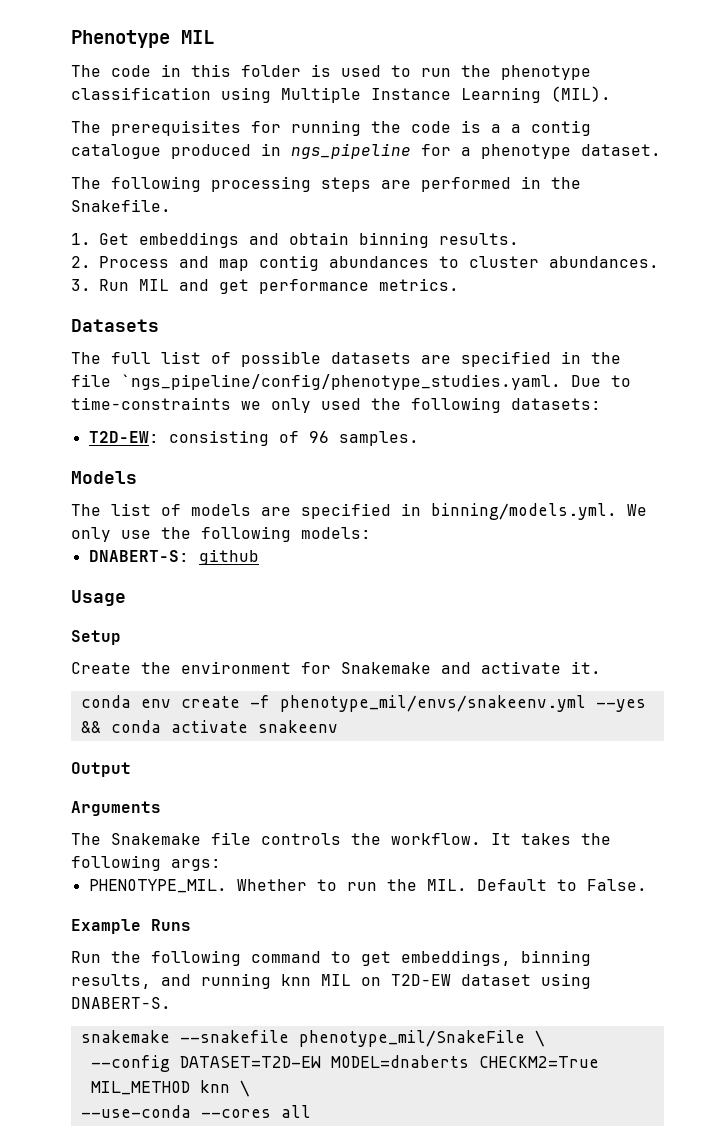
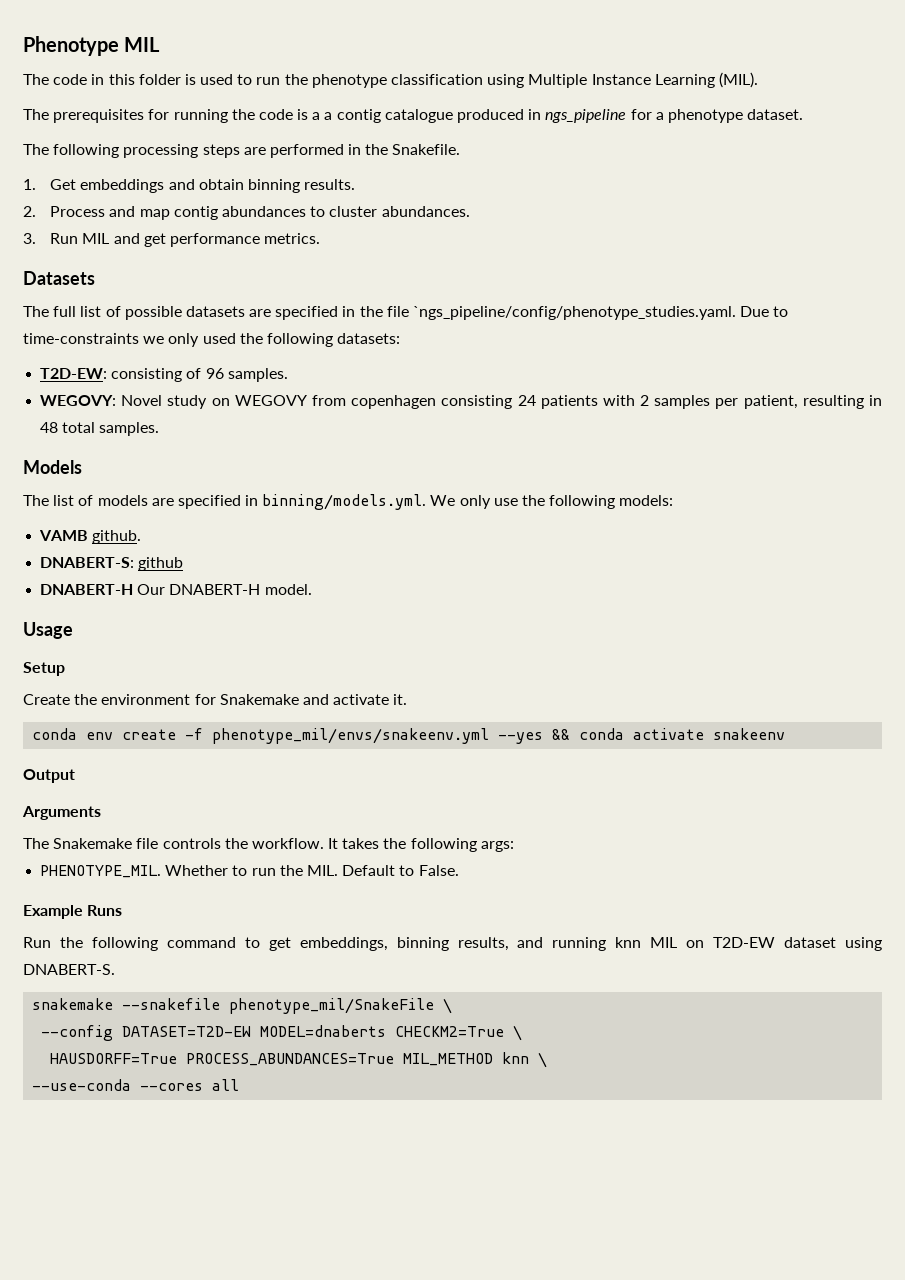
+ WEGOVY: Novel study on WEGOVY from copenhagen consisting 24 patients with 2 samples per patient, resulting in 48 total samples.
+ VAMB github.
+ DNABERT-H Our DNABERT-H model.
- --config DATASET=T2D-EW MODEL=dnaberts CHECKM2=True MIL_METHOD knn \
+ --config DATASET=T2D-EW MODEL=dnaberts CHECKM2=True \
+ HAUSDORFF=True PROCESS_ABUNDANCES=True MIL_METHOD knn \

